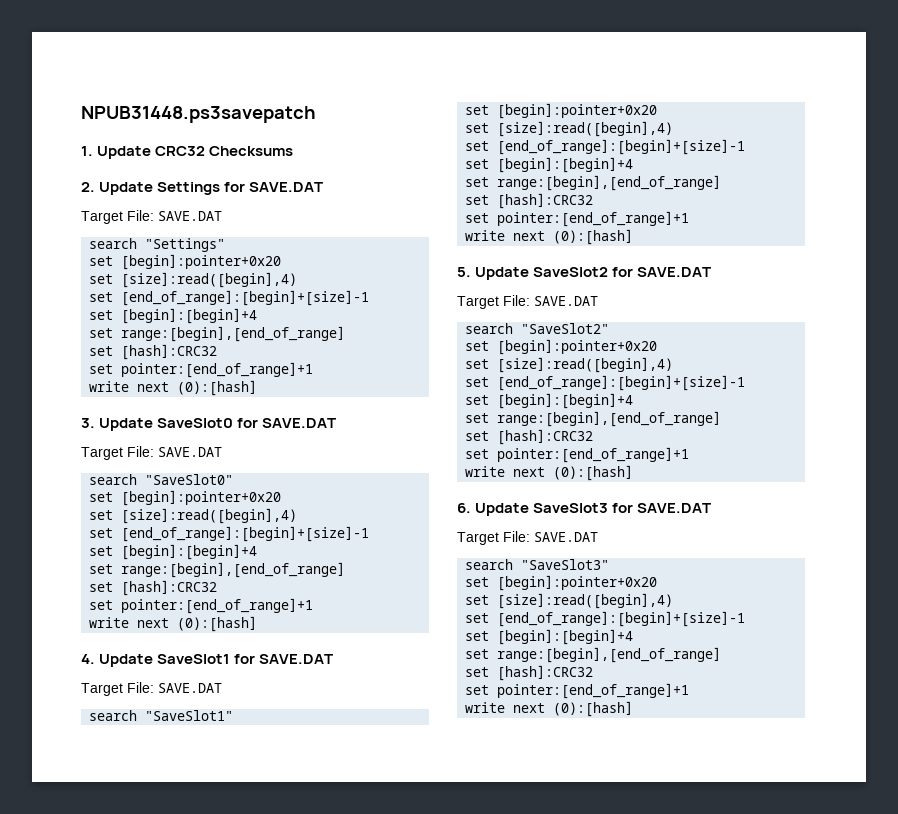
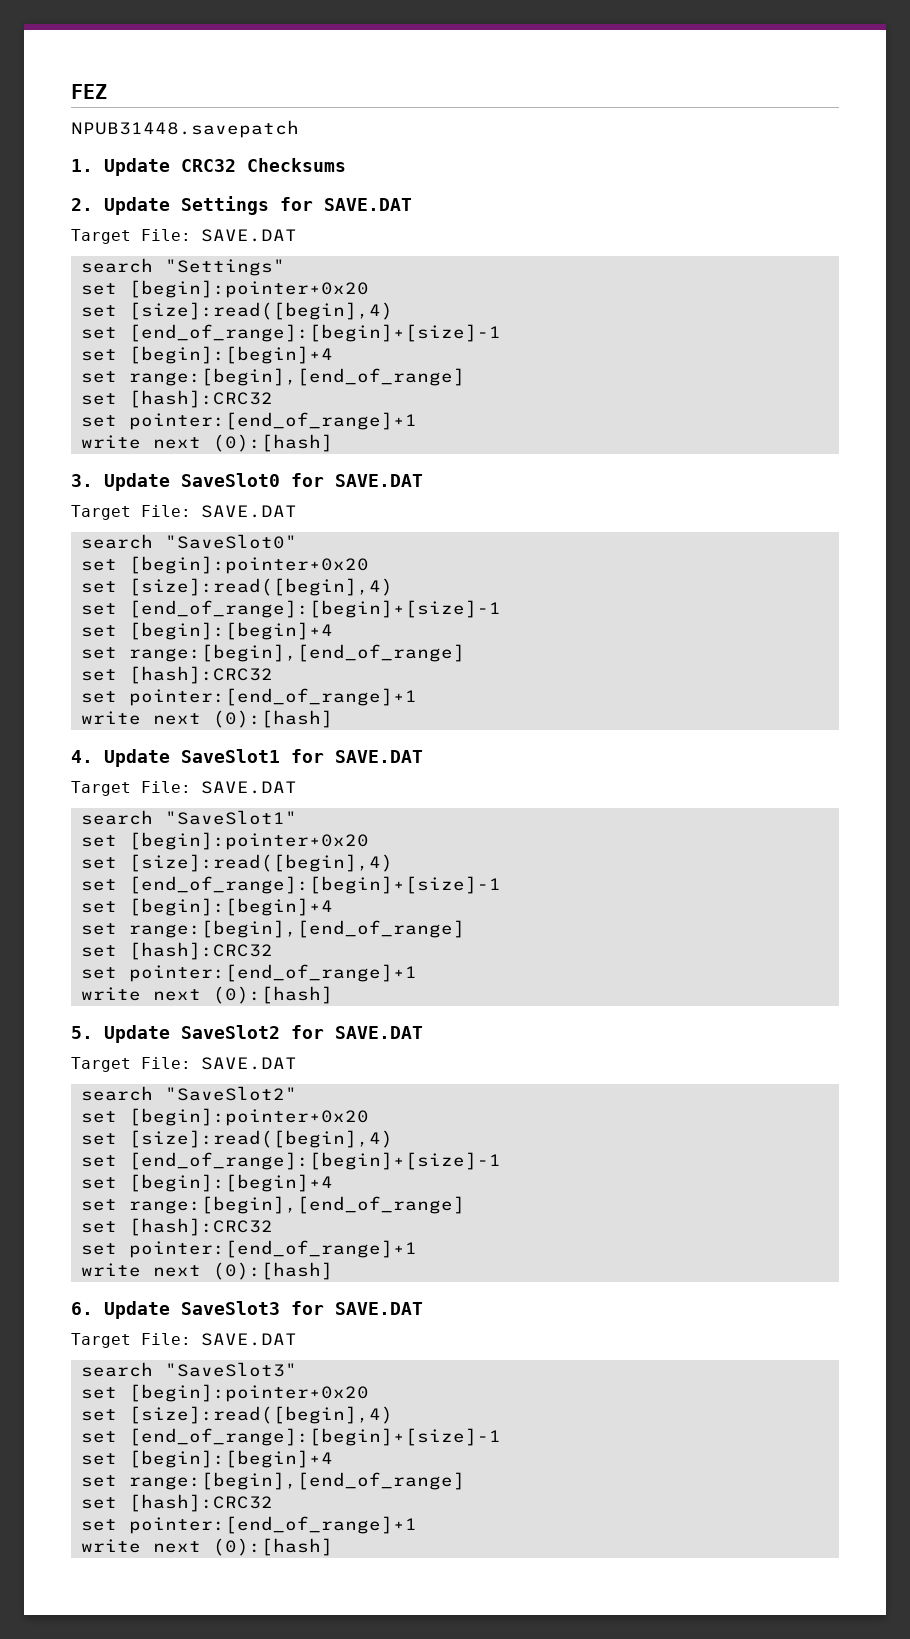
- NPUB31448.ps3savepatch
+ FEZ
+ NPUB31448.savepatch

